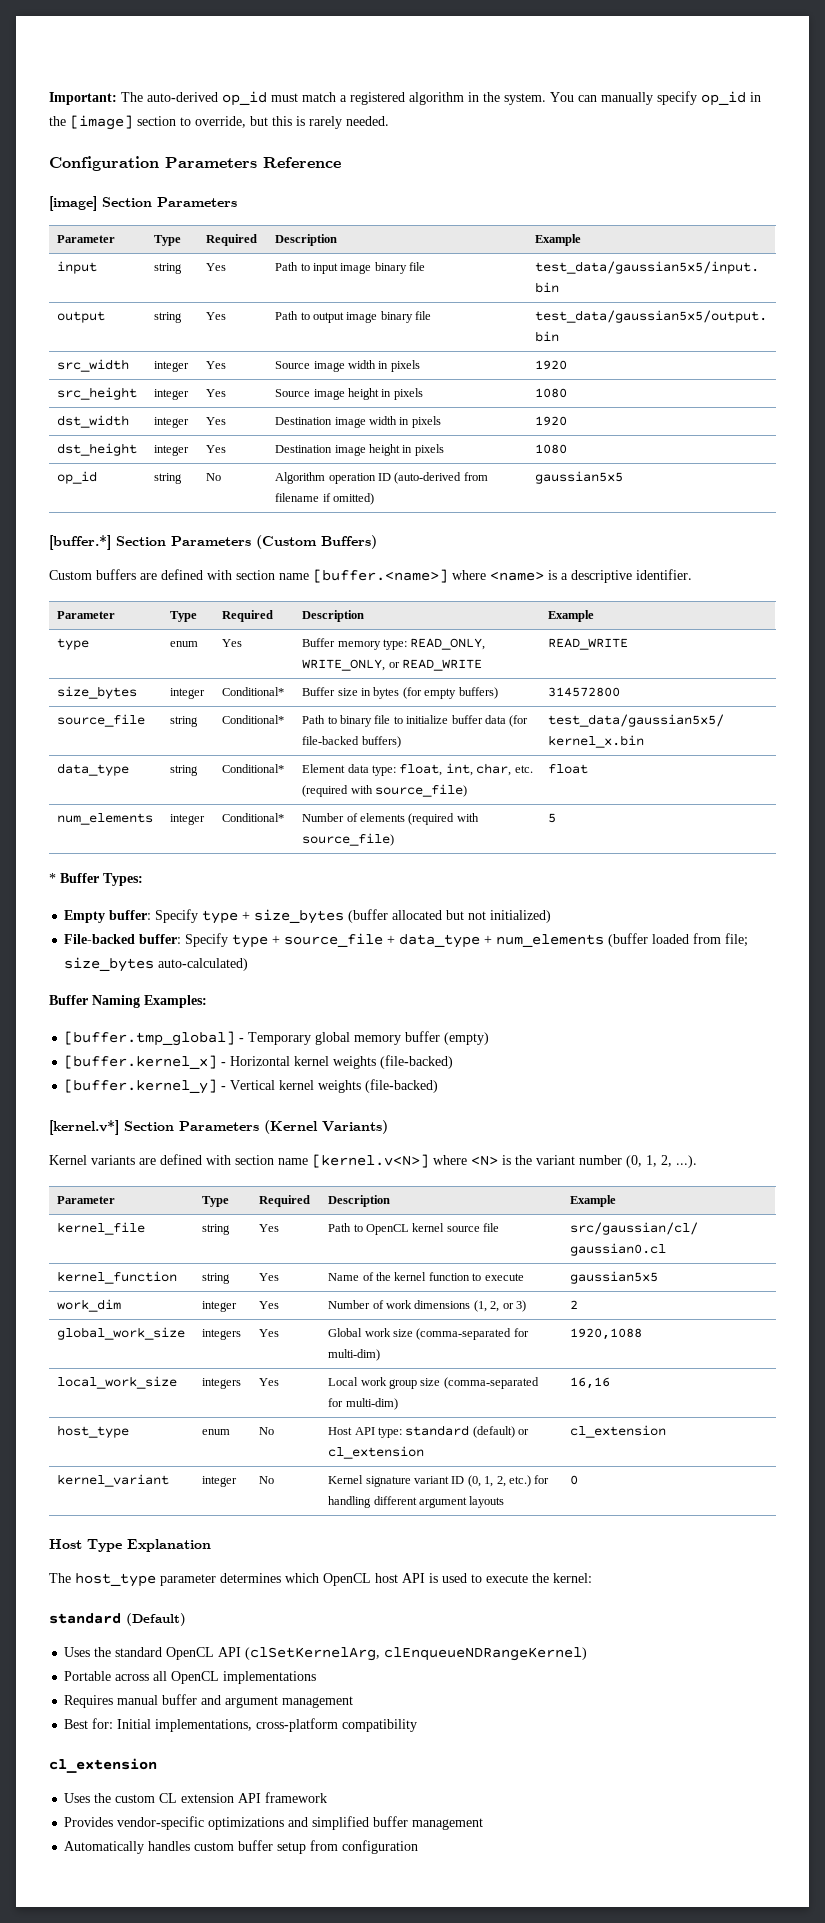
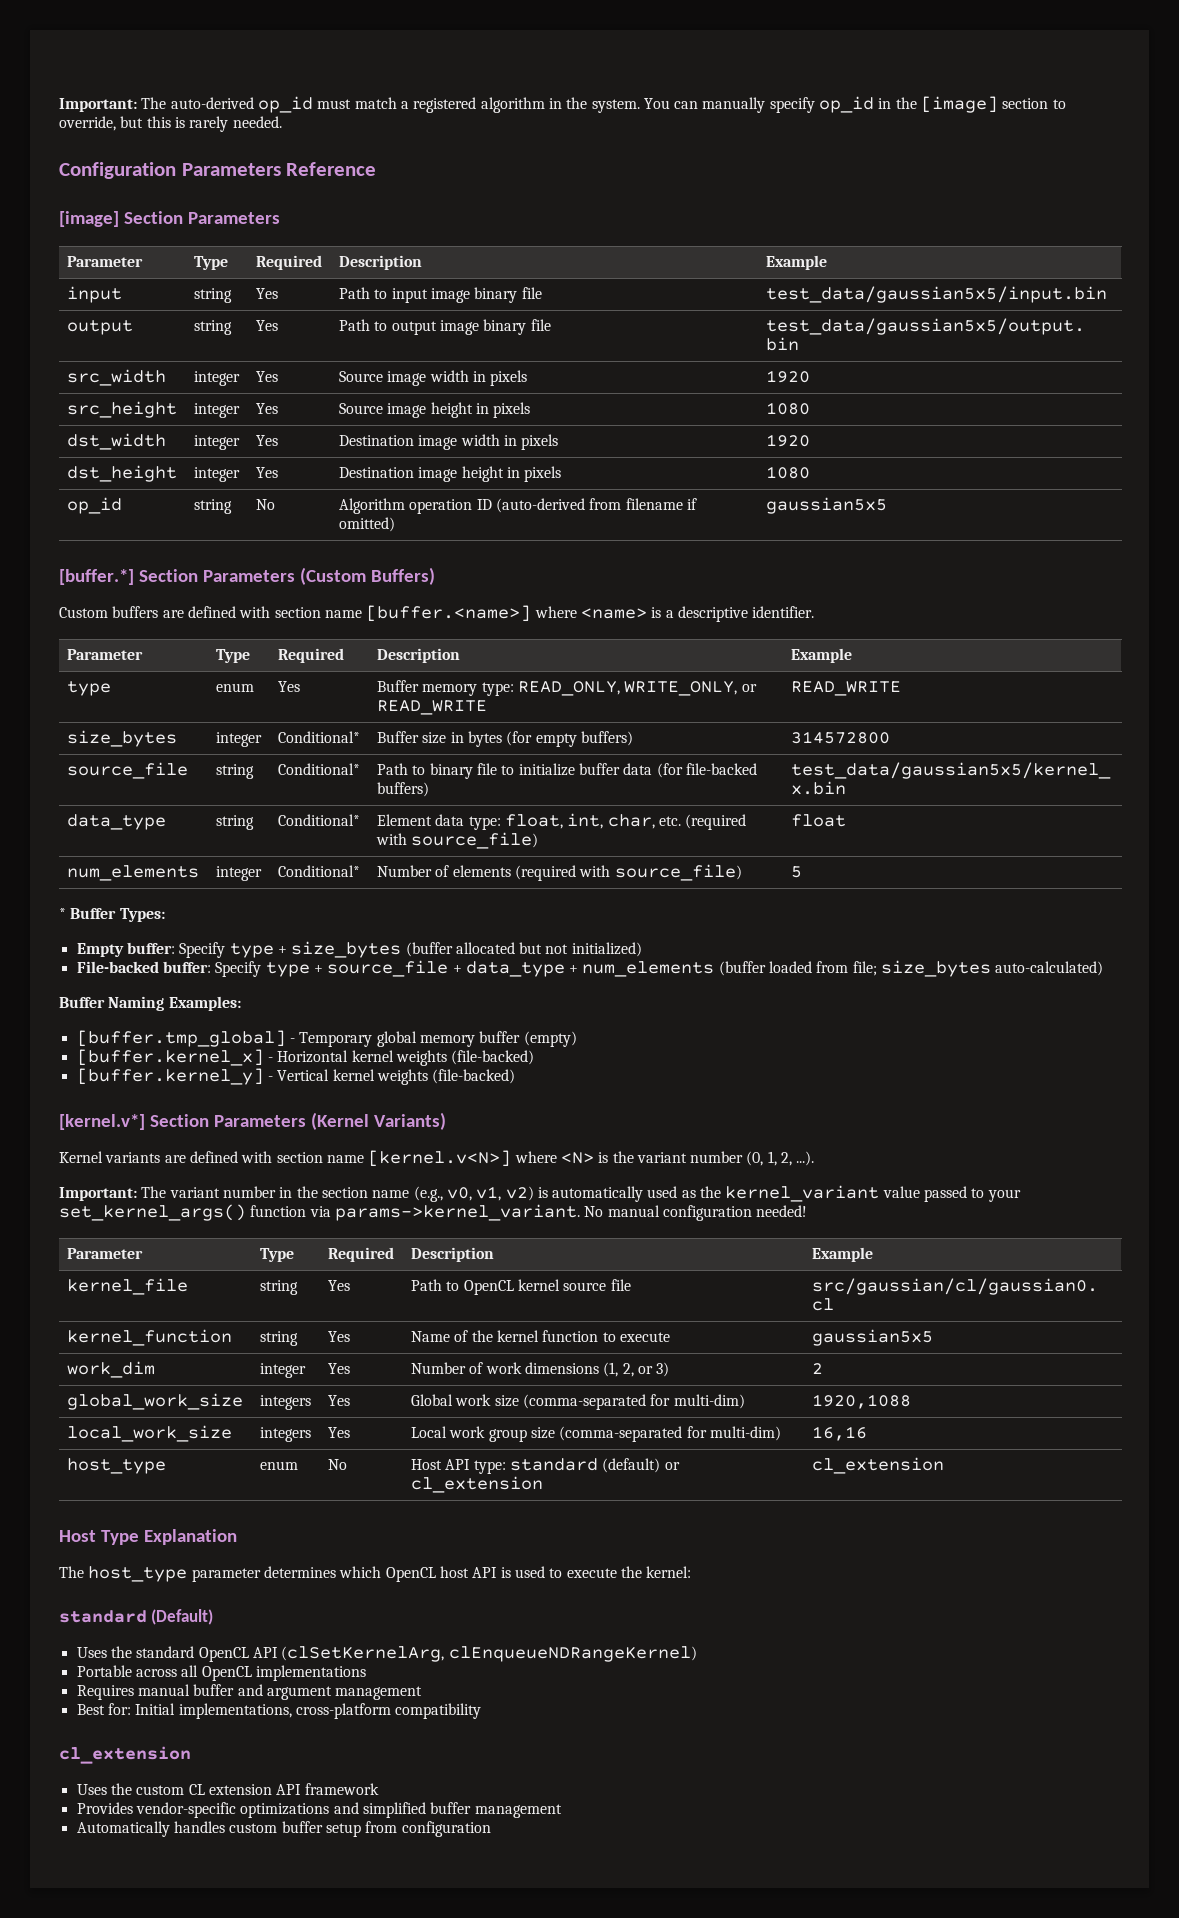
+ Important: The variant number in the section name (e.g., v0, v1, v2) is automatically used as the kernel_variant value passed to your set_kernel_args() function via params->kernel_variant. No manual configuration needed!
- kernel_variant | integer | No | Kernel signature variant ID (0, 1, 2, etc.) for handling different argument layouts | 0

